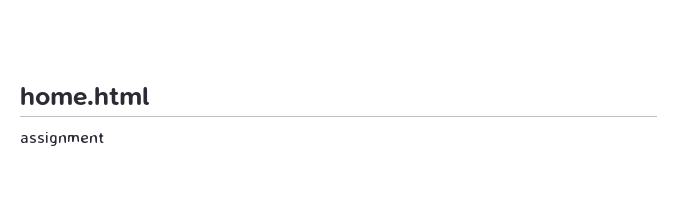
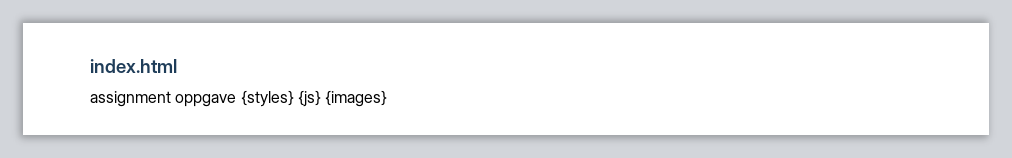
- home.html
+ index.html
- assignment
+ assignment oppgave {styles} {js} {images}

